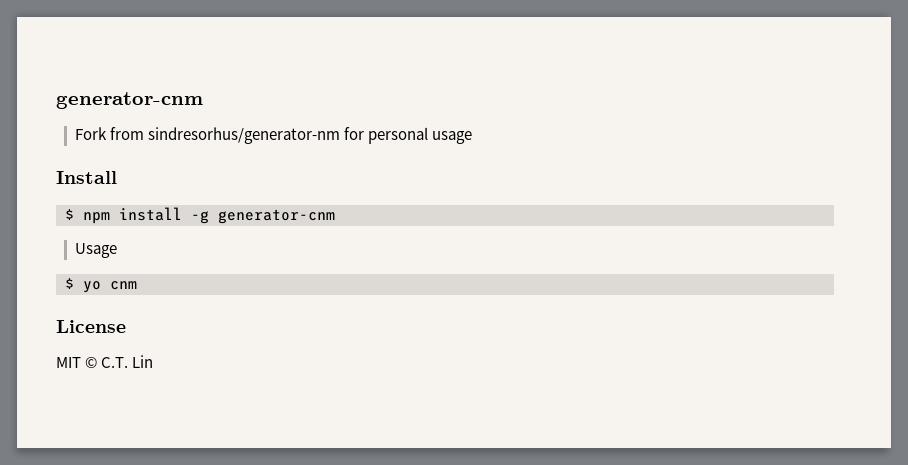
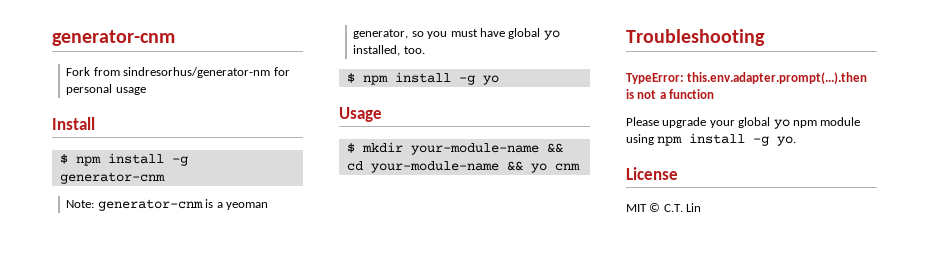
+ Note: generator-cnm is a yeoman generator, so you must have global yo installed, too.
+ $ npm install -g yo
  Usage
- $ yo cnm
+ $ mkdir your-module-name && cd your-module-name && yo cnm
+ Troubleshooting
+ TypeError: this.env.adapter.prompt(...).then is not a function
+ Please upgrade your global yo npm module using npm install -g yo.

